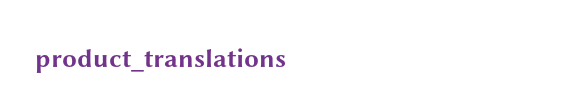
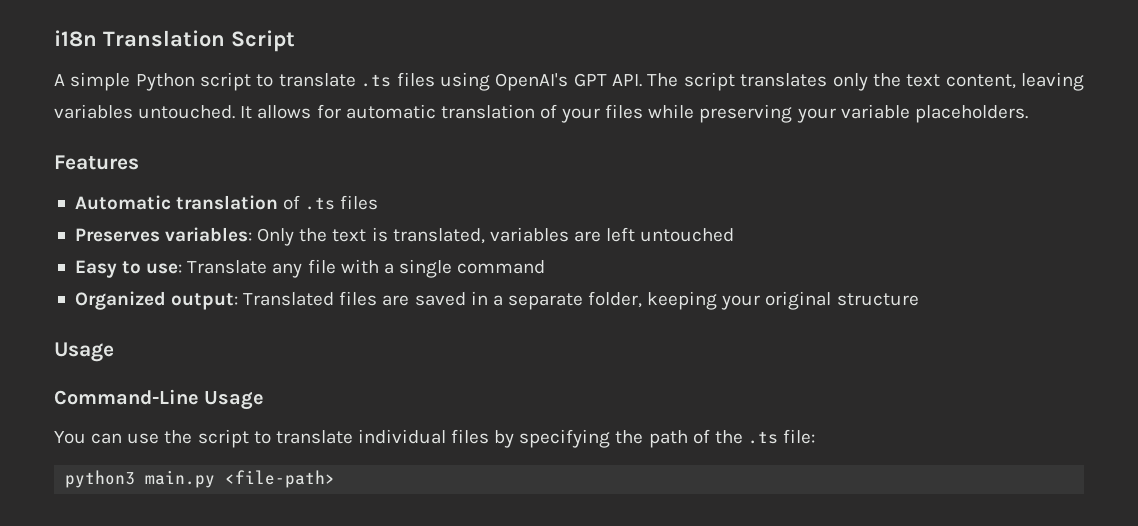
- product_translations
+ i18n Translation Script
+ A simple Python script to translate .ts files using OpenAI's GPT API. The script translates only the text content, leaving variables untouched. It allows for automatic translation of your files while preserving your variable placeholders.
+ Features
+ Automatic translation of .ts files
+ Preserves variables: Only the text is translated, variables are left untouched
+ Easy to use: Translate any file with a single command
+ Organized output: Translated files are saved in a separate folder, keeping your original structure
+ Usage
+ Command-Line Usage
+ You can use the script to translate individual files by specifying the path of the .ts file:
+ python3 main.py <file-path>

